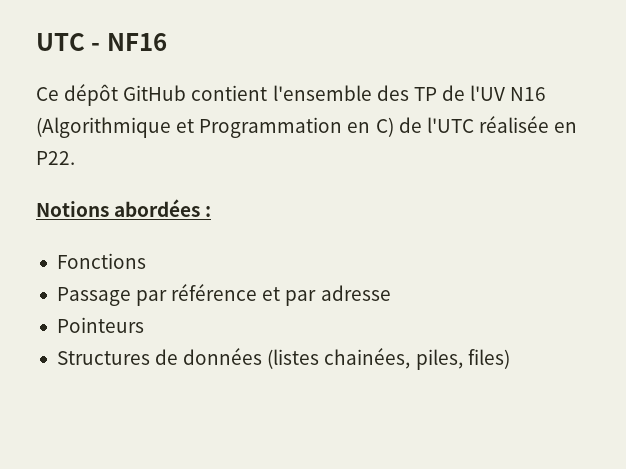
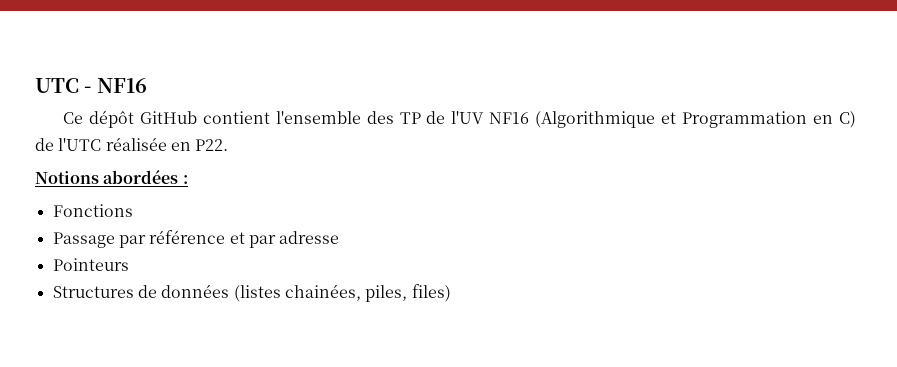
- Ce dépôt GitHub contient l'ensemble des TP de l'UV N16 (Algorithmique et Programmation en C) de l'UTC réalisée en P22.
+ Ce dépôt GitHub contient l'ensemble des TP de l'UV NF16 (Algorithmique et Programmation en C) de l'UTC réalisée en P22.

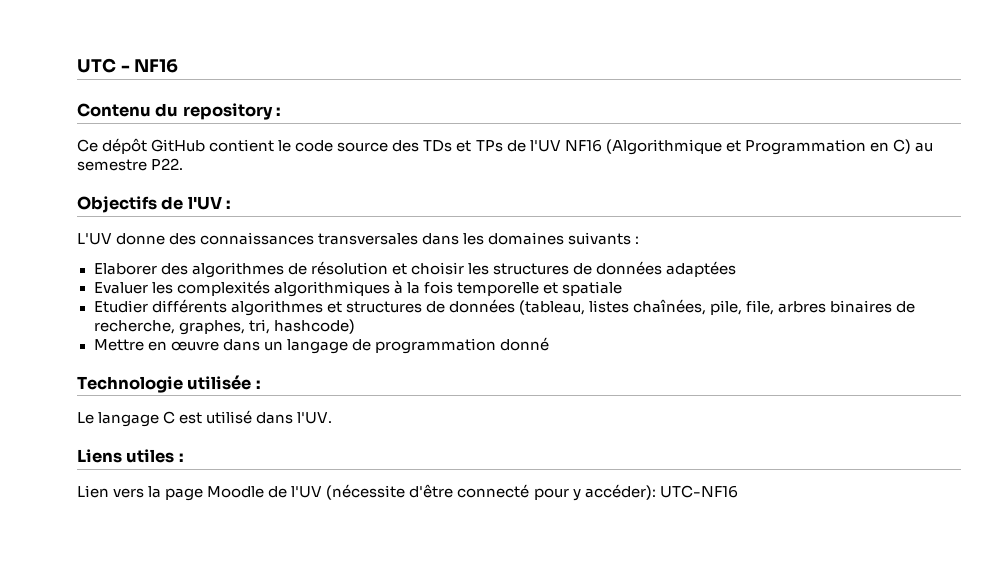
+ Contenu du repository :
- Ce dépôt GitHub contient l'ensemble des TP de l'UV NF16 (Algorithmique et Programmation en C) de l'UTC réalisée en P22.
- Notions abordées :
- Fonctions
- Passage par référence et par adresse
- Pointeurs
- Structures de données (listes chainées, piles, files)
+ Ce dépôt GitHub contient le code source des TDs et TPs de l'UV NF16 (Algorithmique et Programmation en C) au semestre P22.
+ Objectifs de l'UV :
+ L'UV donne des connaissances transversales dans les domaines suivants :
+ Elaborer des algorithmes de résolution et choisir les structures de données adaptées
+ Evaluer les complexités algorithmiques à la fois temporelle et spatiale
+ Etudier différents algorithmes et structures de données (tableau, listes chaînées, pile, file, arbres binaires de recherche, graphes, tri, hashcode)
+ Mettre en œuvre dans un langage de programmation donné
+ Technologie utilisée :
+ Le langage C est utilisé dans l'UV.
+ Liens utiles :
+ Lien vers la page Moodle de l'UV (nécessite d'être connecté pour y accéder): UTC-NF16

